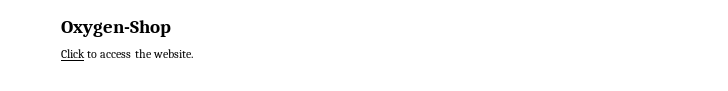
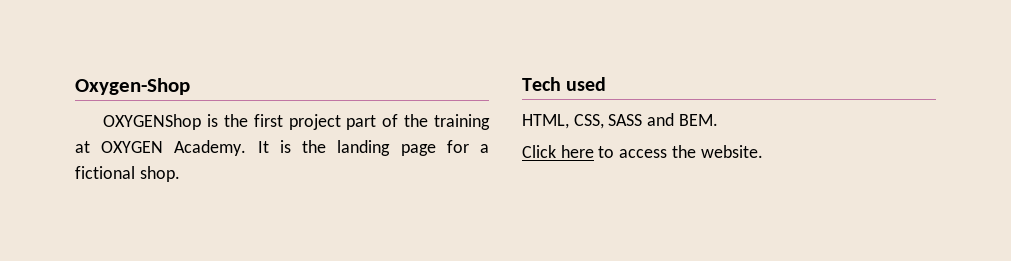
+ OXYGENShop is the first project part of the training at OXYGEN Academy. It is the landing page for a fictional shop.
+ Tech used
+ HTML, CSS, SASS and BEM.
- Click to access the website.
+ Click here to access the website.

